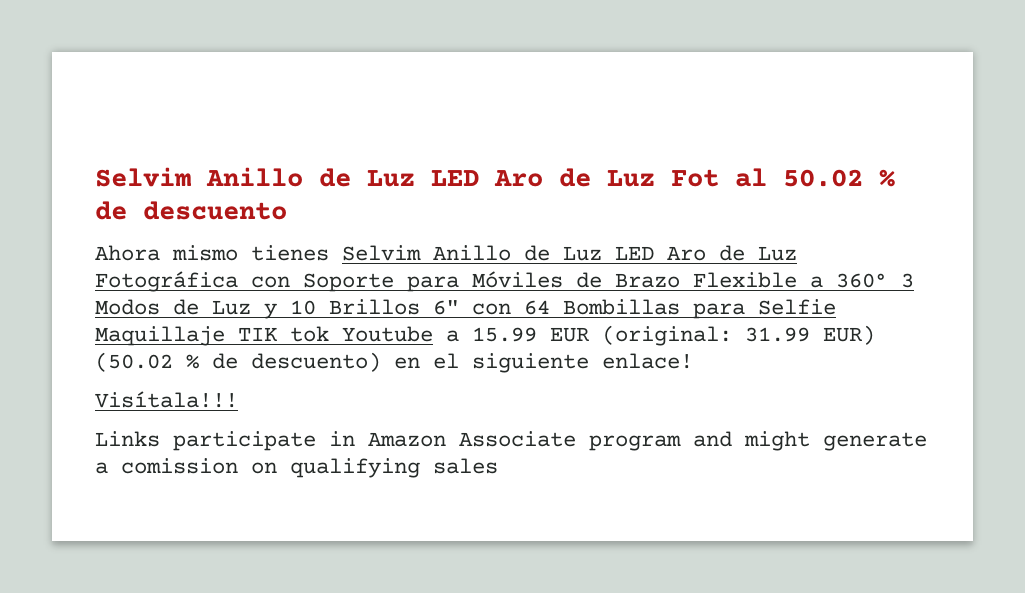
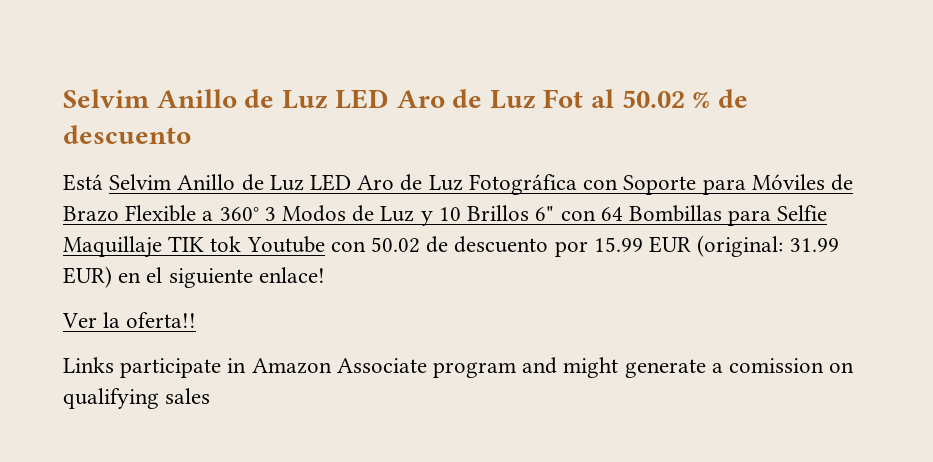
- Ahora mismo tienes Selvim Anillo de Luz LED Aro de Luz Fotográfica con Soporte para Móviles de Brazo Flexible a 360° 3 Modos de Luz y 10 Brillos 6" con 64 Bombillas para Selfie Maquillaje TIK tok Youtube a 15.99 EUR (original: 31.99 EUR) (50.02 % de descuento) en el siguiente enlace!
+ Está Selvim Anillo de Luz LED Aro de Luz Fotográfica con Soporte para Móviles de Brazo Flexible a 360° 3 Modos de Luz y 10 Brillos 6" con 64 Bombillas para Selfie Maquillaje TIK tok Youtube con 50.02 de descuento por 15.99 EUR (original: 31.99 EUR) en el siguiente enlace!
- Visítala!!!
+ Ver la oferta!!

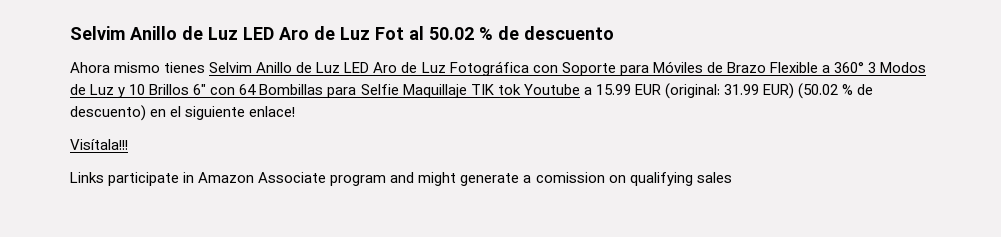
- Está Selvim Anillo de Luz LED Aro de Luz Fotográfica con Soporte para Móviles de Brazo Flexible a 360° 3 Modos de Luz y 10 Brillos 6" con 64 Bombillas para Selfie Maquillaje TIK tok Youtube con 50.02 de descuento por 15.99 EUR (original: 31.99 EUR) en el siguiente enlace!
+ Ahora mismo tienes Selvim Anillo de Luz LED Aro de Luz Fotográfica con Soporte para Móviles de Brazo Flexible a 360° 3 Modos de Luz y 10 Brillos 6" con 64 Bombillas para Selfie Maquillaje TIK tok Youtube a 15.99 EUR (original: 31.99 EUR) (50.02 % de descuento) en el siguiente enlace!
- Ver la oferta!!
+ Visítala!!!

